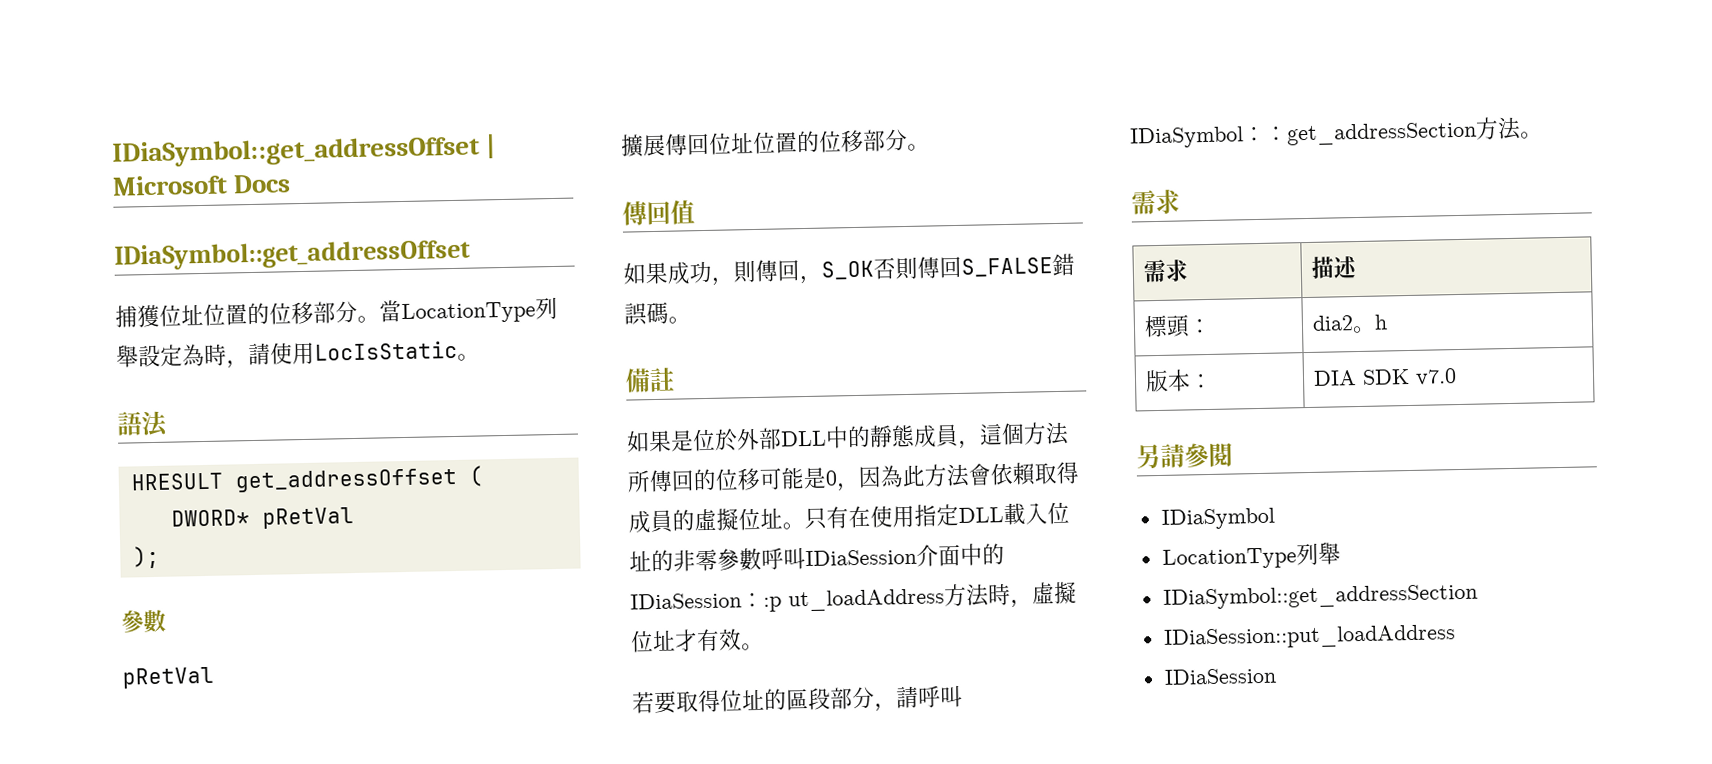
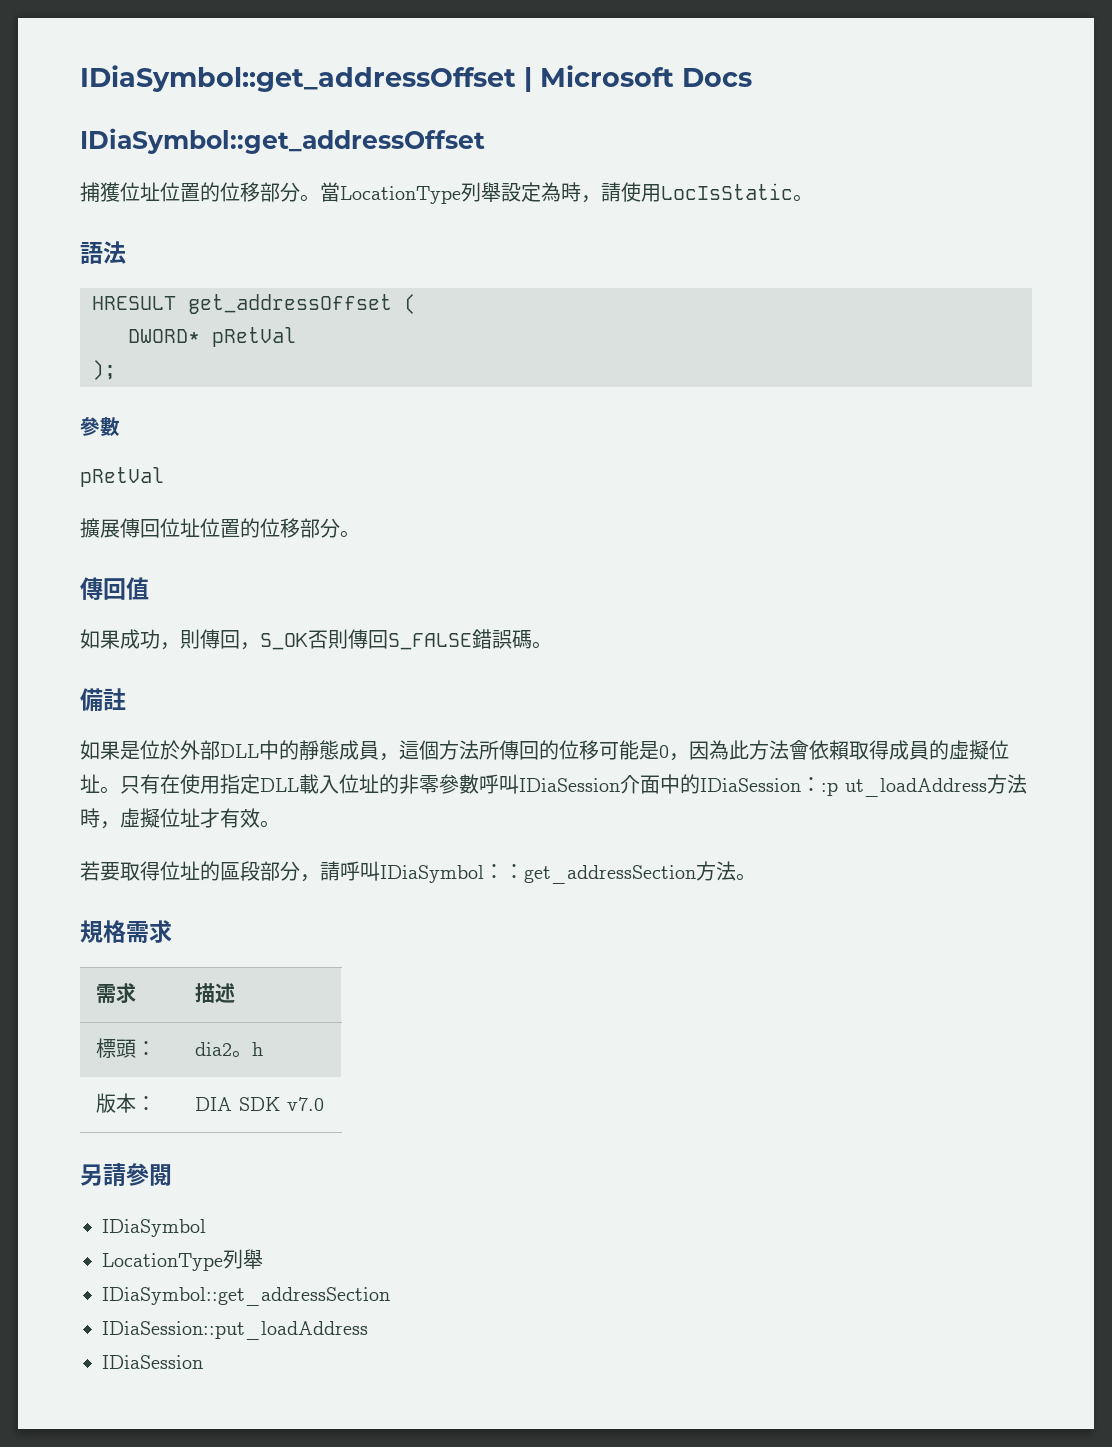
  若要取得位址的區段部分，請呼叫IDiaSymbol：：get_addressSection方法。
- 需求
+ 規格需求

